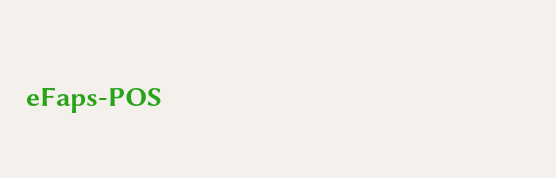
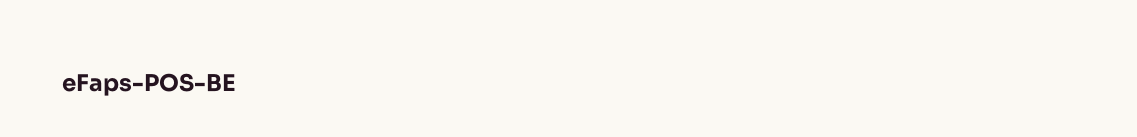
- eFaps-POS
+ eFaps-POS-BE

